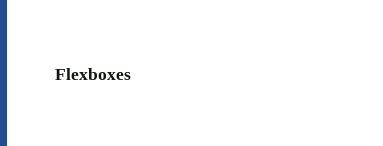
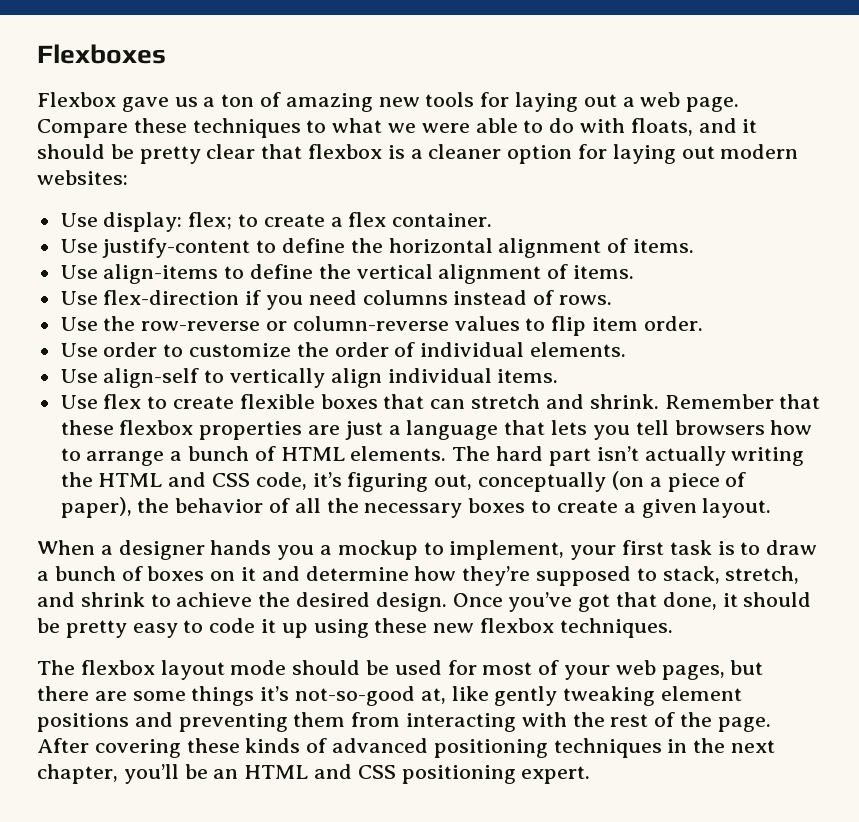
+ Flexbox gave us a ton of amazing new tools for laying out a web page. Compare these techniques to what we were able to do with floats, and it should be pretty clear that flexbox is a cleaner option for laying out modern websites:
+ Use display: flex; to create a flex container.
+ Use justify-content to define the horizontal alignment of items.
+ Use align-items to define the vertical alignment of items.
+ Use flex-direction if you need columns instead of rows.
+ Use the row-reverse or column-reverse values to flip item order.
+ Use order to customize the order of individual elements.
+ Use align-self to vertically align individual items.
+ Use flex to create flexible boxes that can stretch and shrink. Remember that these flexbox properties are just a language that lets you tell browsers how to arrange a bunch of HTML elements. The hard part isn’t actually writing the HTML and CSS code, it’s figuring out, conceptually (on a piece of paper), the behavior of all the necessary boxes to create a given layout.
+ When a designer hands you a mockup to implement, your first task is to draw a bunch of boxes on it and determine how they’re supposed to stack, stretch, and shrink to achieve the desired design. Once you’ve got that done, it should be pretty easy to code it up using these new flexbox techniques.
+ The flexbox layout mode should be used for most of your web pages, but there are some things it’s not-so-good at, like gently tweaking element positions and preventing them from interacting with the rest of the page. After covering these kinds of advanced positioning techniques in the next chapter, you’ll be an HTML and CSS positioning expert.

